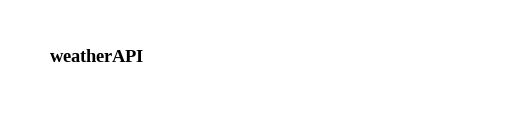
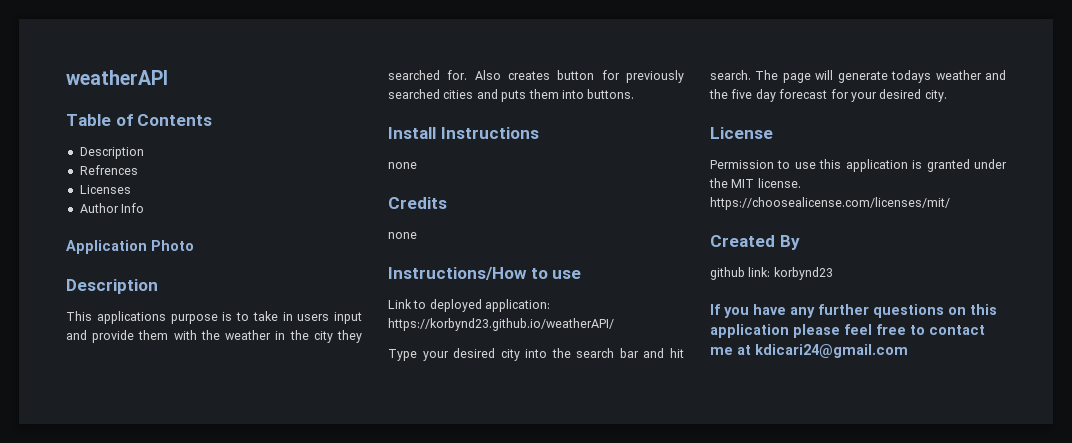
+ Table of Contents
+ Description
+ Refrences
+ Licenses
+ Author Info
+ Application Photo
+ Description
+ This applications purpose is to take in users input and provide them with the weather in the city they searched for. Also creates button for previously searched cities and puts them into buttons.
+ Install Instructions
+ none
+ Credits
+ none
+ Instructions/How to use
+ Link to deployed application: https://korbynd23.github.io/weatherAPI/
+ Type your desired city into the search bar and hit search. The page will generate todays weather and the five day forecast for your desired city.
+ License
+ Permission to use this application is granted under the MIT license. https://choosealicense.com/licenses/mit/
+ Created By
+ github link: korbynd23
+ If you have any further questions on this application please feel free to contact me at kdicari24@gmail.com

